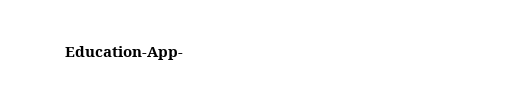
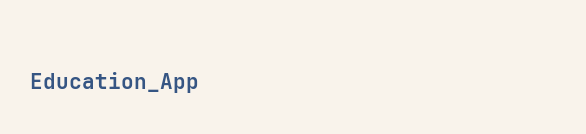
- Education-App-
+ Education_App

